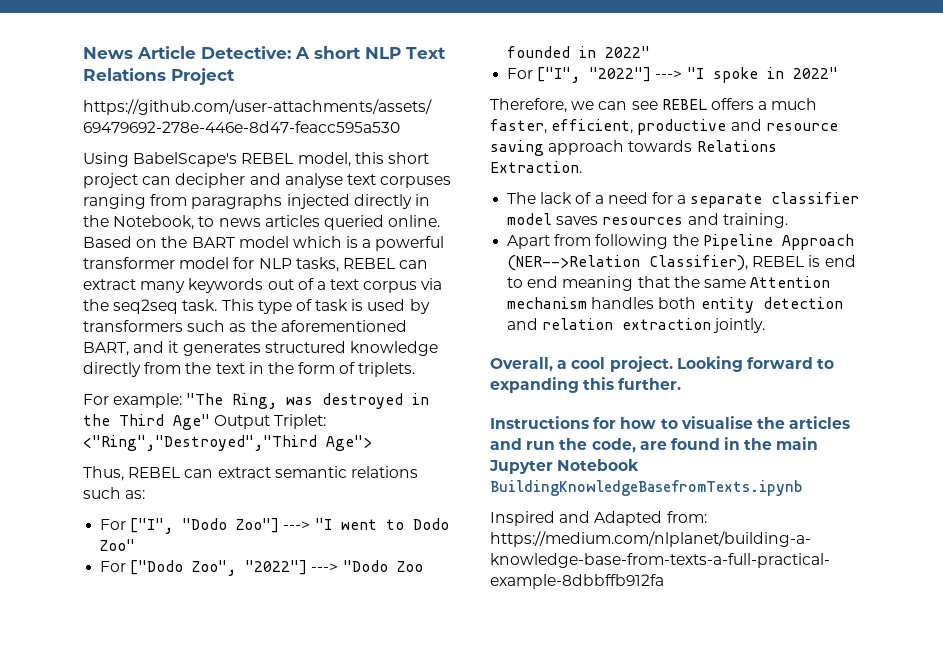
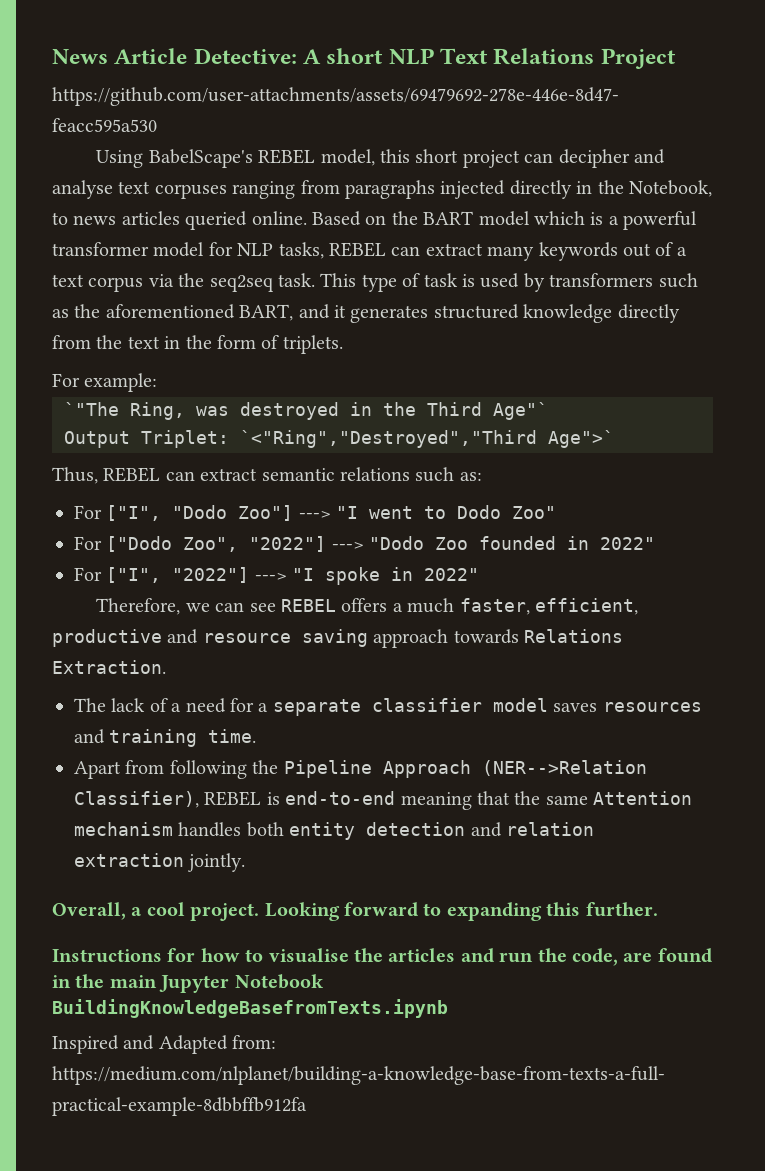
- For example: "The Ring, was destroyed in the Third Age" Output Triplet: <"Ring","Destroyed","Third Age">
+ For example:
+ `"The Ring, was destroyed in the Third Age"`
+ Output Triplet: `<"Ring","Destroyed","Third Age">`
- The lack of a need for a separate classifier model saves resources and training.
+ The lack of a need for a separate classifier model saves resources and training time.
- Apart from following the Pipeline Approach (NER-->Relation Classifier), REBEL is end to end meaning that the same Attention mechanism handles both entity detection and relation extraction jointly.
+ Apart from following the Pipeline Approach (NER-->Relation Classifier), REBEL is end-to-end meaning that the same Attention mechanism handles both entity detection and relation extraction jointly.

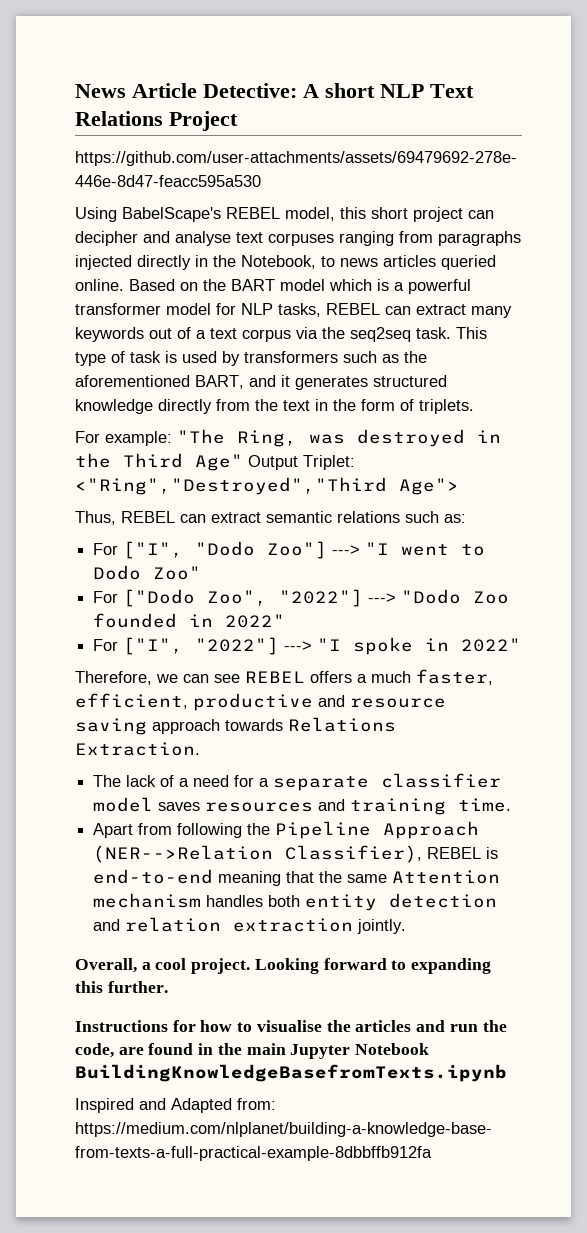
- For example:
- `"The Ring, was destroyed in the Third Age"`
- Output Triplet: `<"Ring","Destroyed","Third Age">`
+ For example: "The Ring, was destroyed in the Third Age" Output Triplet: <"Ring","Destroyed","Third Age">

